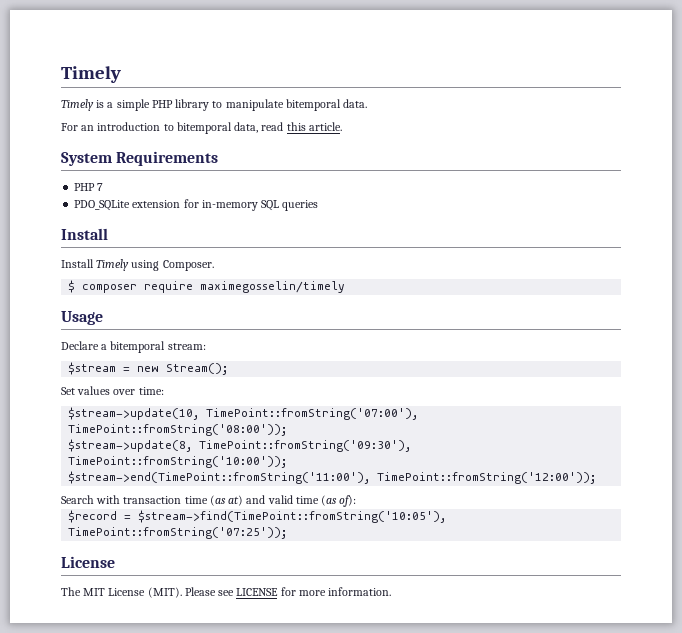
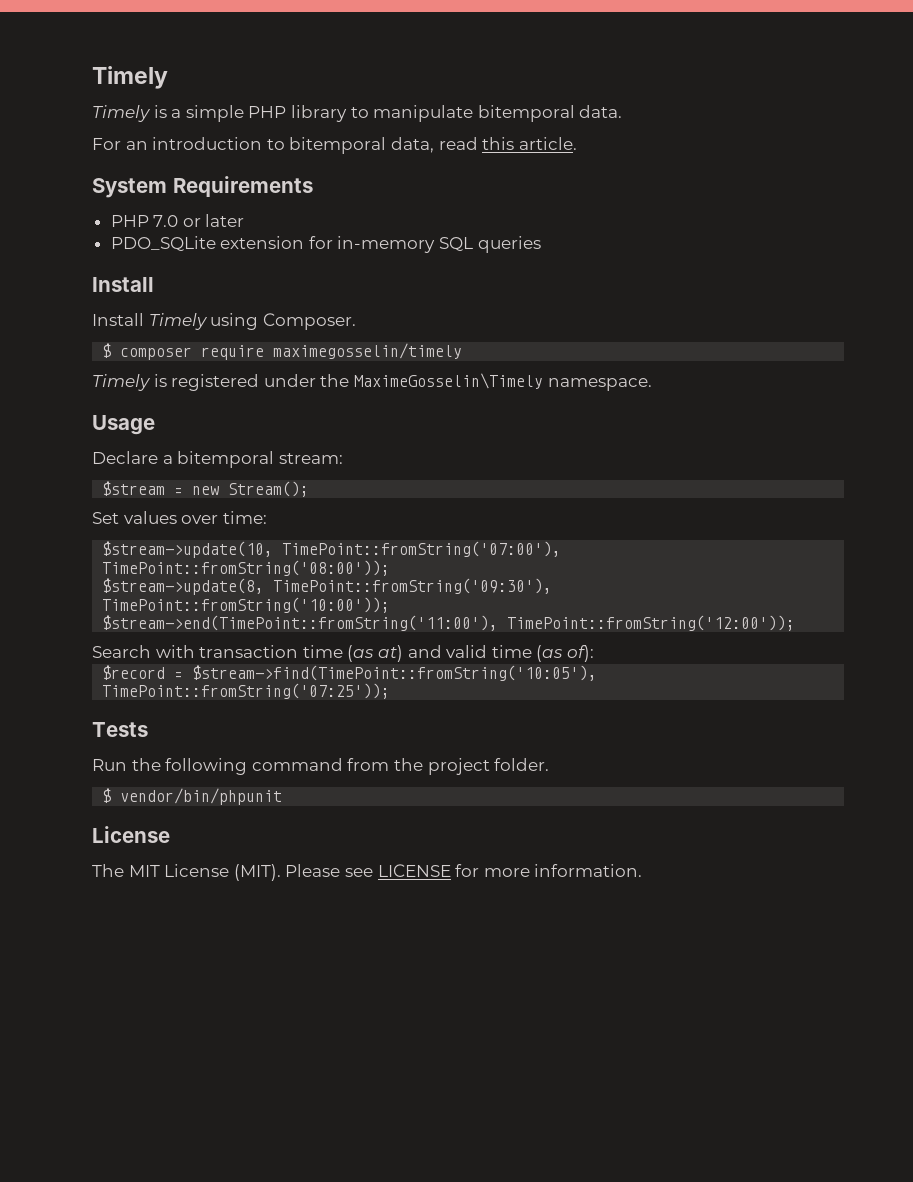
- PHP 7
+ PHP 7.0 or later
+ Timely is registered under the MaximeGosselin\Timely namespace.
+ Tests
+ Run the following command from the project folder.
+ $ vendor/bin/phpunit

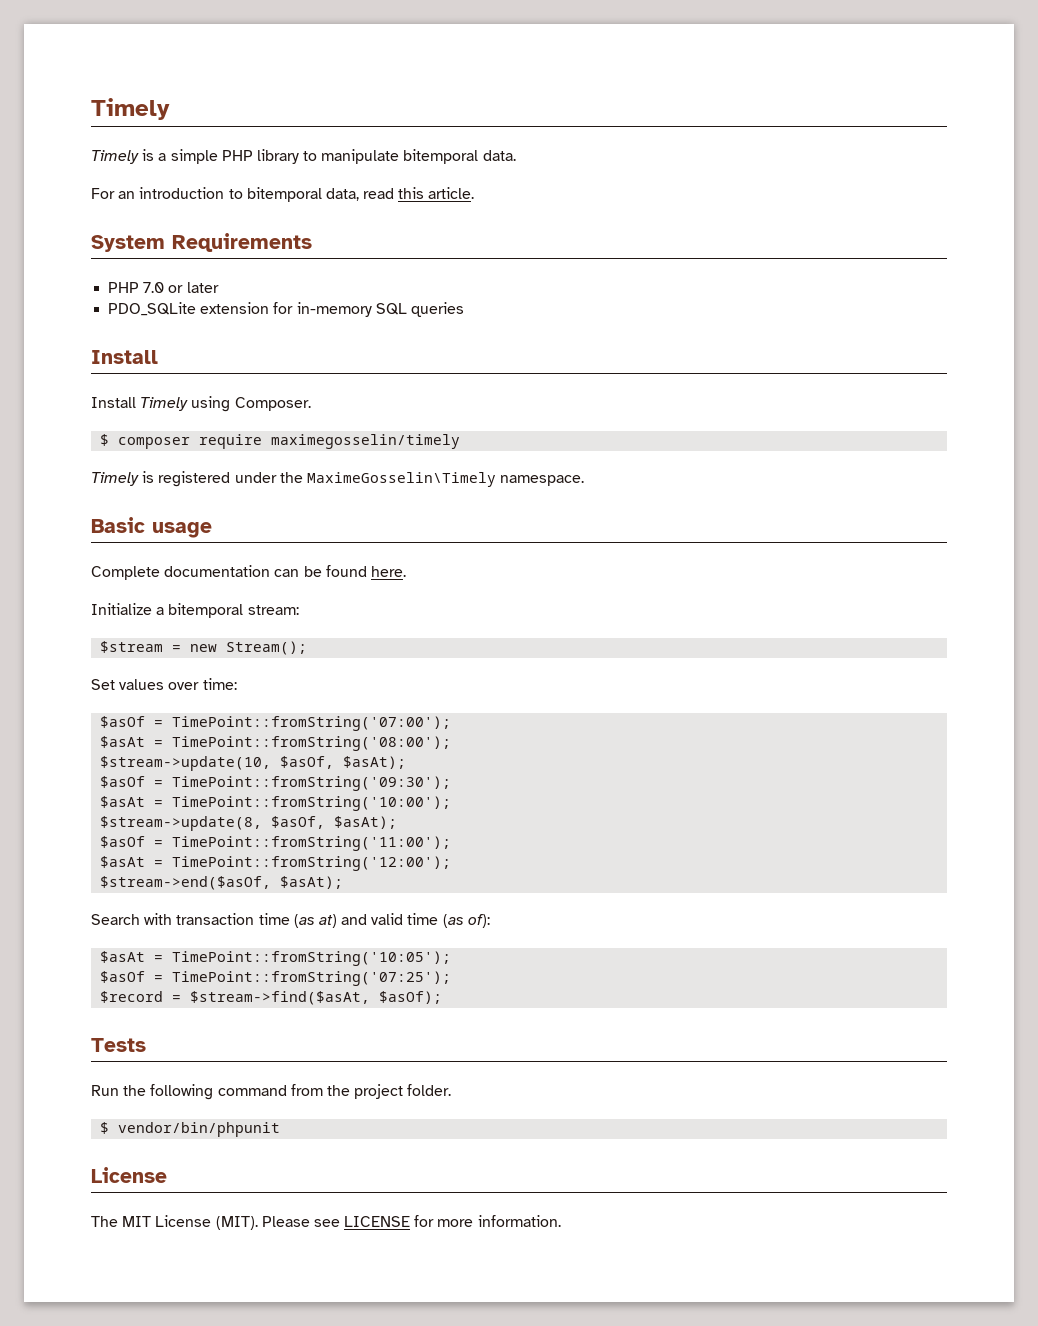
- Usage
- Declare a bitemporal stream:
+ Basic usage
+ Complete documentation can be found here.
+ Initialize a bitemporal stream:
- $stream->update(10, TimePoint::fromString('07:00'), TimePoint::fromString('08:00'));
- $stream->update(8, TimePoint::fromString('09:30'), TimePoint::fromString('10:00'));
- $stream->end(TimePoint::fromString('11:00'), TimePoint::fromString('12:00'));
+ $asOf = TimePoint::fromString('07:00');
+ $asAt = TimePoint::fromString('08:00');
+ $stream->update(10, $asOf, $asAt);
+ $asOf = TimePoint::fromString('09:30');
+ $asAt = TimePoint::fromString('10:00');
+ $stream->update(8, $asOf, $asAt);
+ $asOf = TimePoint::fromString('11:00');
+ $asAt = TimePoint::fromString('12:00');
+ $stream->end($asOf, $asAt);
+ $asAt = TimePoint::fromString('10:05');
+ $asOf = TimePoint::fromString('07:25');
- $record = $stream->find(TimePoint::fromString('10:05'), TimePoint::fromString('07:25'));
+ $record = $stream->find($asAt, $asOf);

